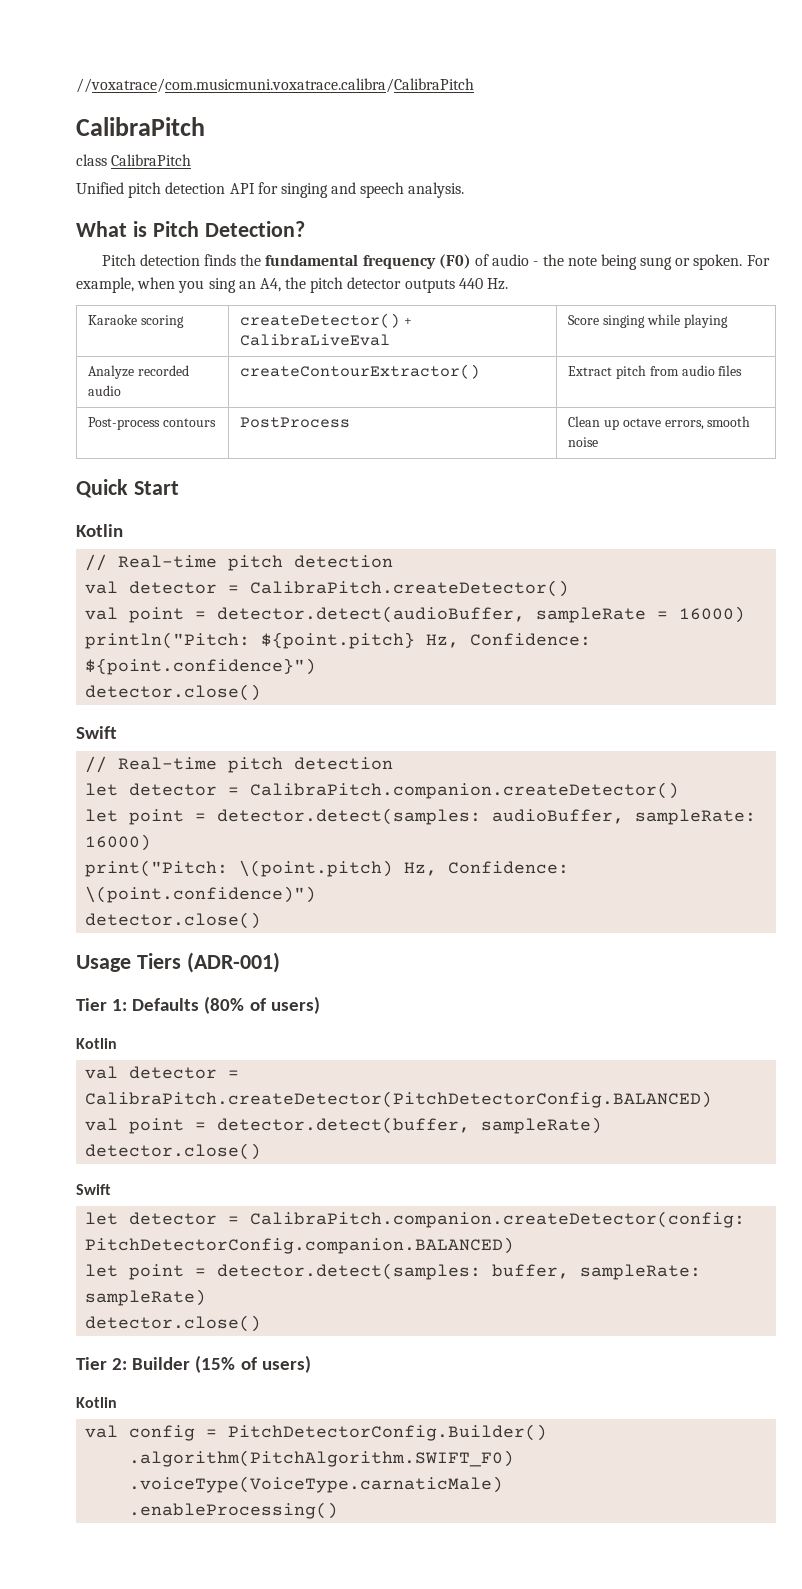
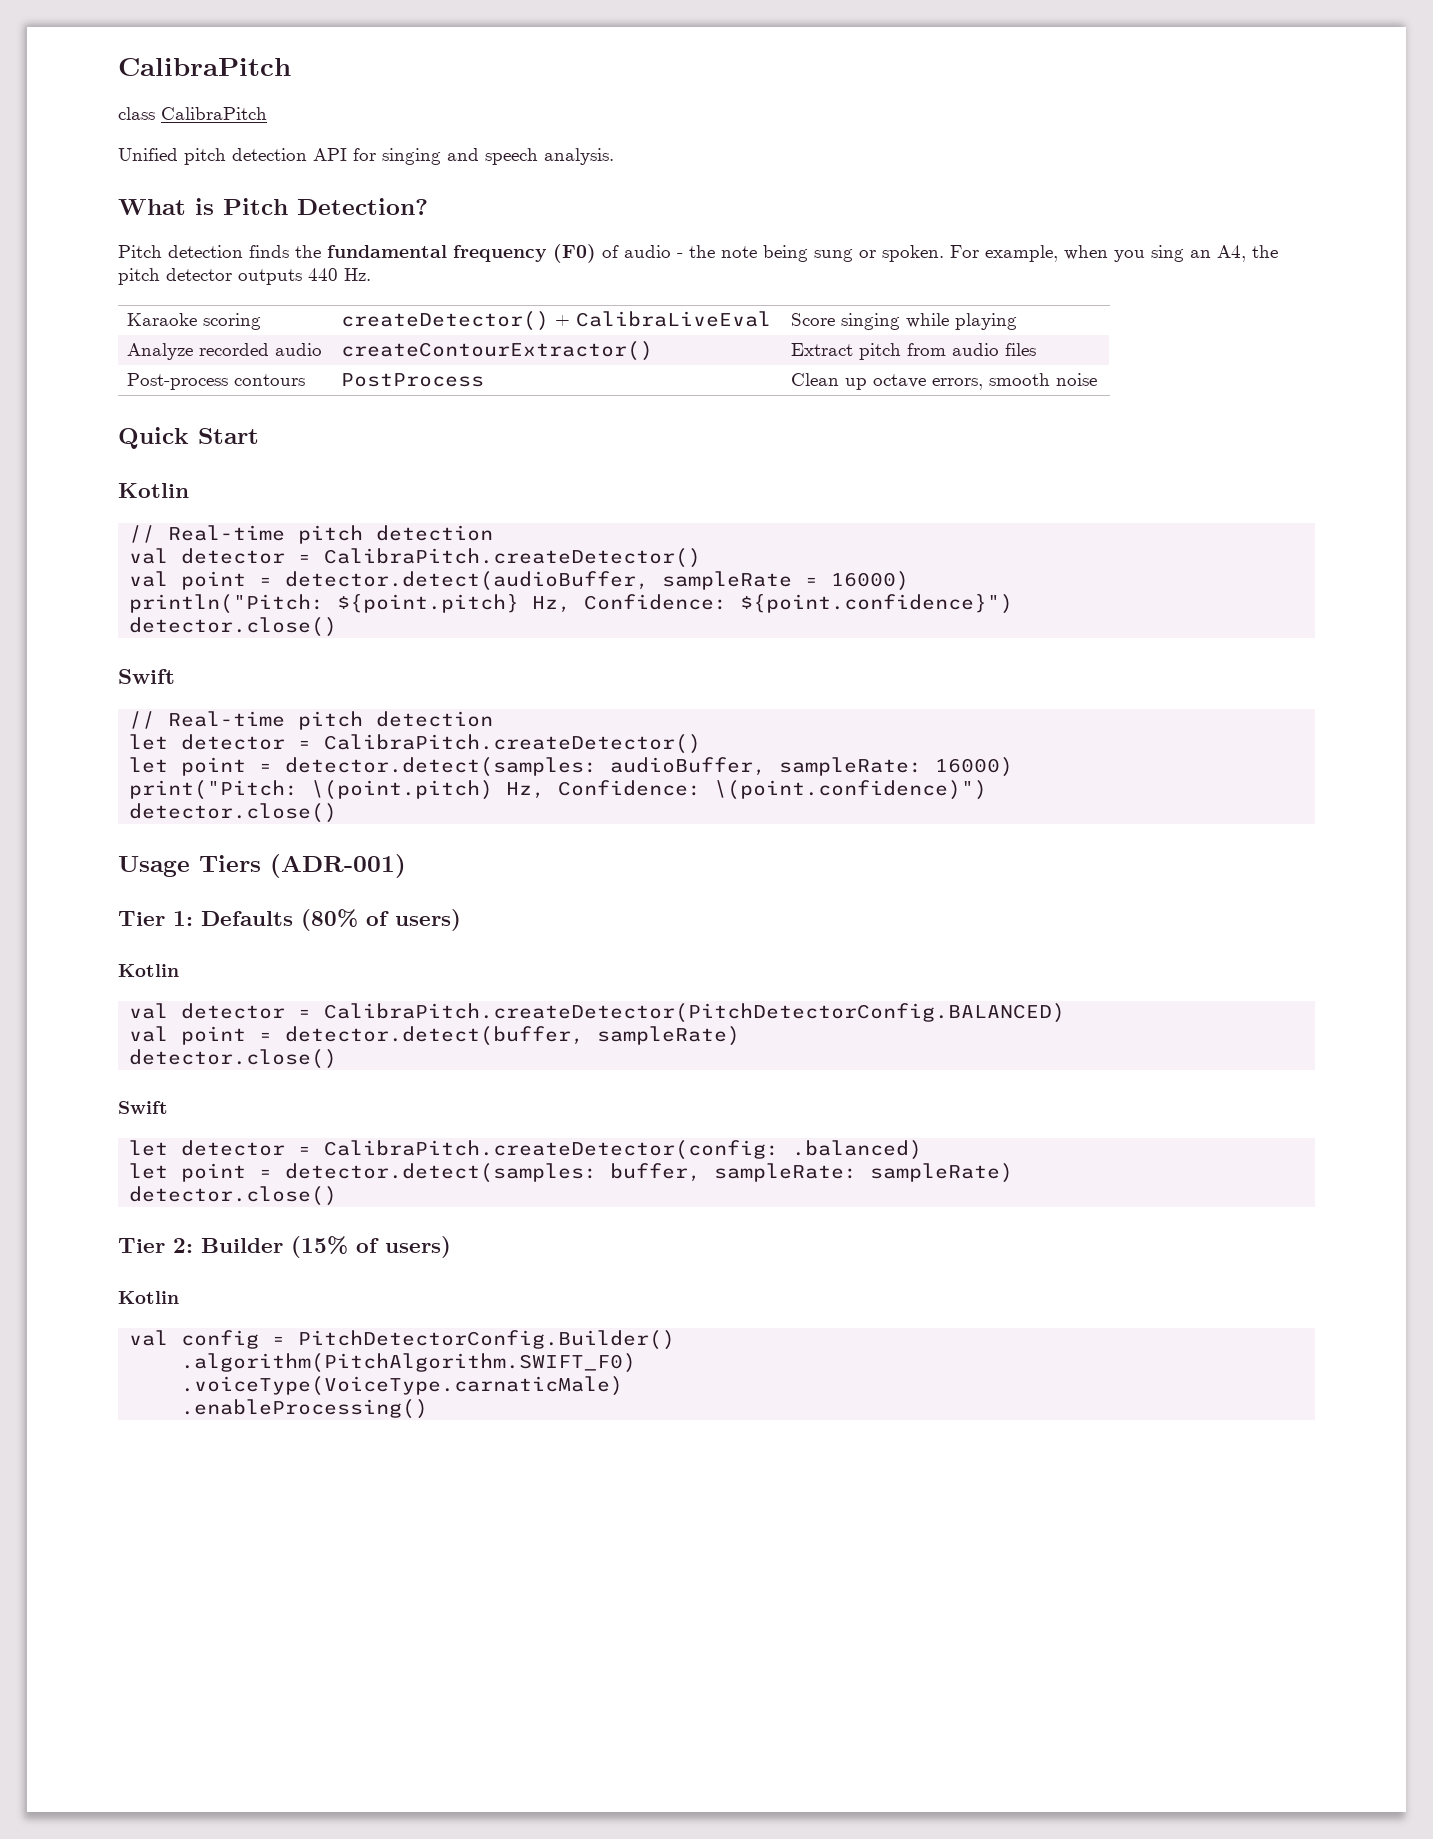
- //voxatrace/com.musicmuni.voxatrace.calibra/CalibraPitch
- let detector = CalibraPitch.companion.createDetector()
+ let detector = CalibraPitch.createDetector()
- let detector = CalibraPitch.companion.createDetector(config: PitchDetectorConfig.companion.BALANCED)
+ let detector = CalibraPitch.createDetector(config: .balanced)

